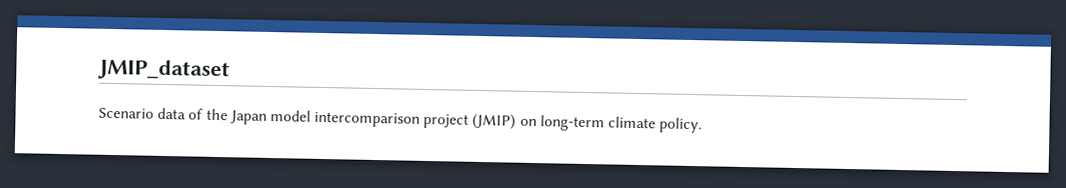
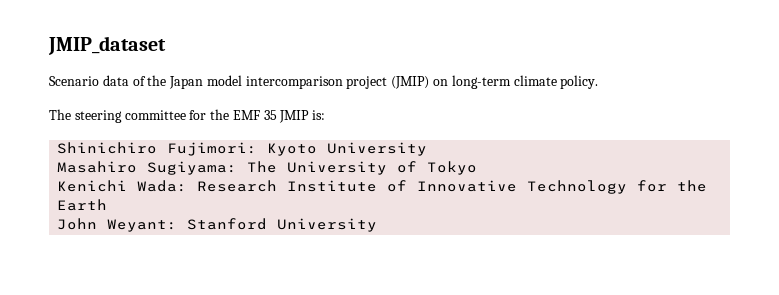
+ The steering committee for the EMF 35 JMIP is:
+ Shinichiro Fujimori: Kyoto University
+ Masahiro Sugiyama: The University of Tokyo
+ Kenichi Wada: Research Institute of Innovative Technology for the Earth
+ John Weyant: Stanford University

